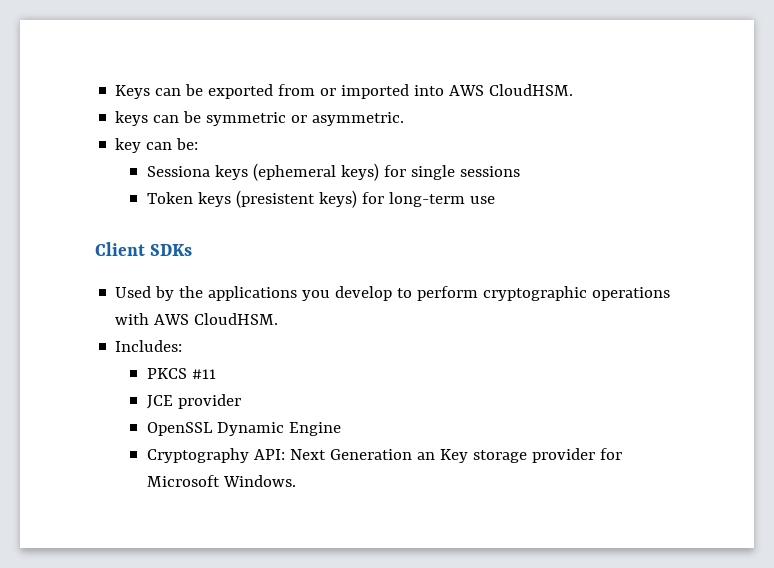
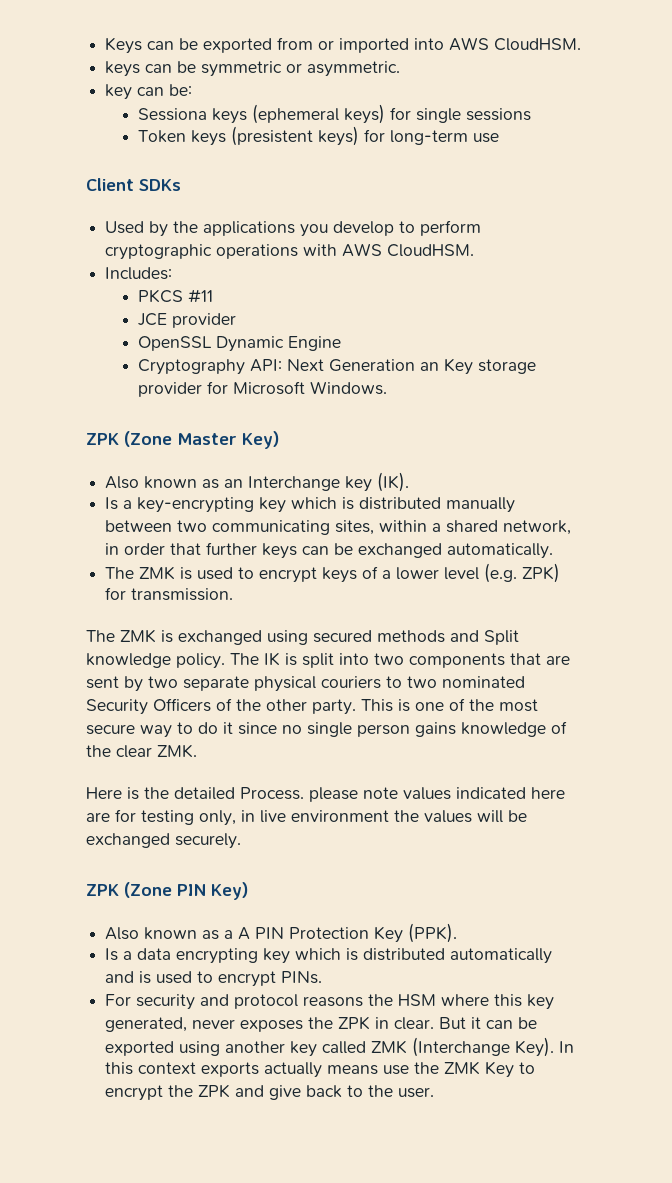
+ ZPK (Zone Master Key)
+ Also known as an Interchange key (IK).
+ Is a key-encrypting key which is distributed manually between two communicating sites, within a shared network, in order that further keys can be exchanged automatically.
+ The ZMK is used to encrypt keys of a lower level (e.g. ZPK) for transmission.
+ The ZMK is exchanged using secured methods and Split knowledge policy. The IK is split into two components that are sent by two separate physical couriers to two nominated Security Officers of the other party. This is one of the most secure way to do it since no single person gains knowledge of the clear ZMK.
+ Here is the detailed Process. please note values indicated here are for testing only, in live environment the values will be exchanged securely.
+ ZPK (Zone PIN Key)
+ Also known as a A PIN Protection Key (PPK).
+ Is a data encrypting key which is distributed automatically and is used to encrypt PINs.
+ For security and protocol reasons the HSM where this key generated, never exposes the ZPK in clear. But it can be exported using another key called ZMK (Interchange Key). In this context exports actually means use the ZMK Key to encrypt the ZPK and give back to the user.

